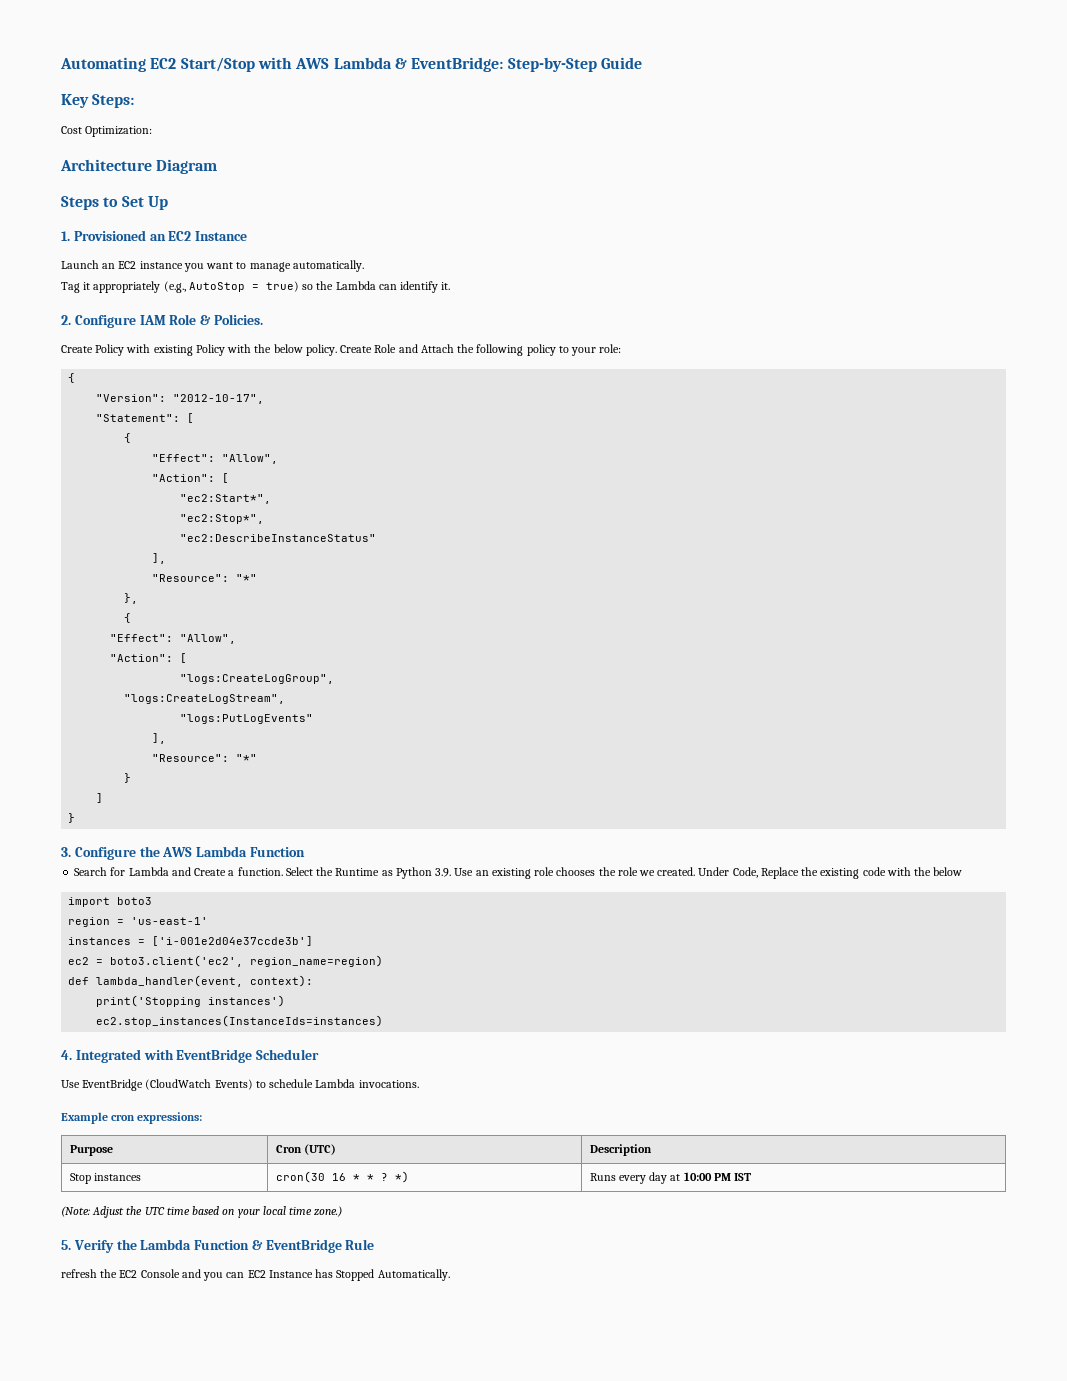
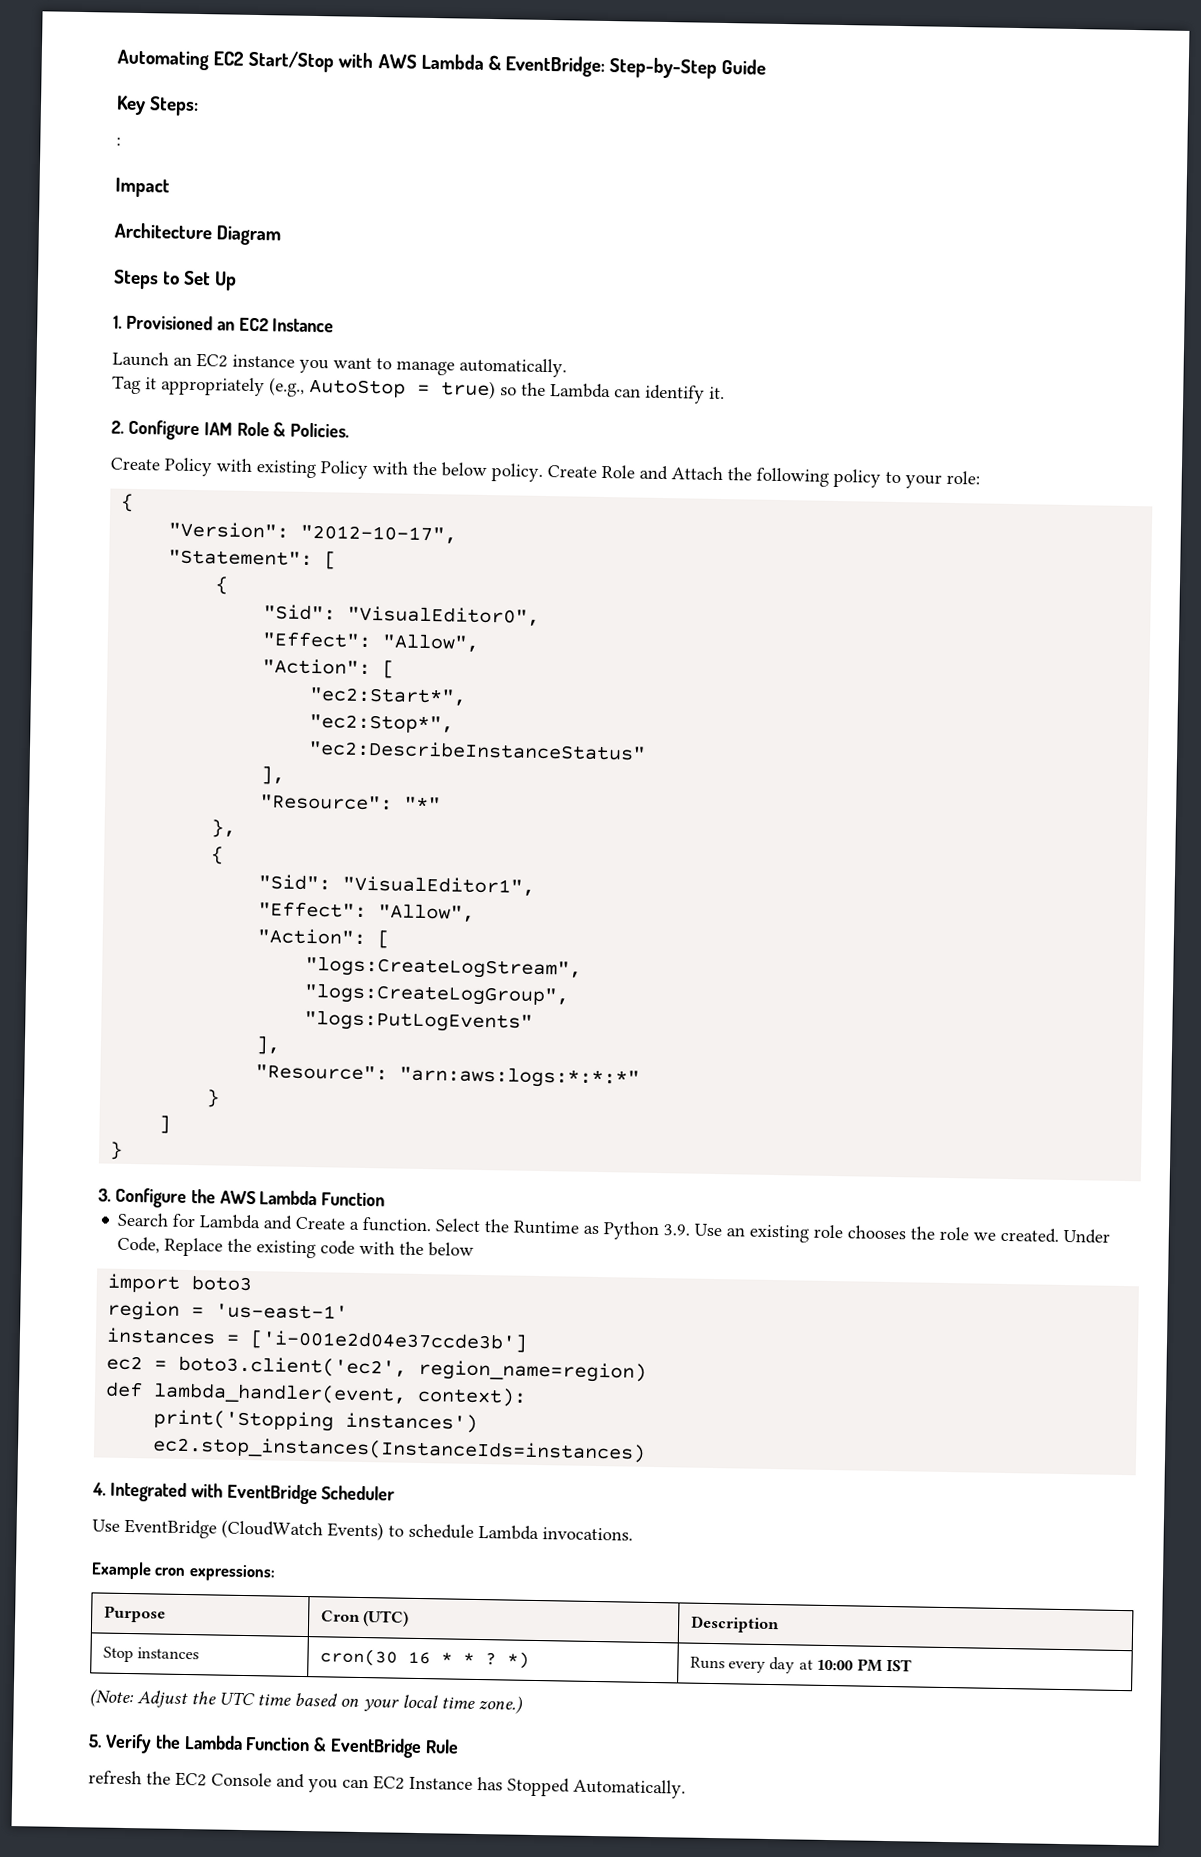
- Cost Optimization:
+ :
+ Impact
+ "Sid": "VisualEditor0",
  },
  {
+ "Sid": "VisualEditor1",
  "Effect": "Allow",
  "Action": [
+ "logs:CreateLogStream",
- "logs:CreateLogStream",
  "logs:PutLogEvents"
  ],
- "Resource": "*"
+ "Resource": "arn:aws:logs:*:*:*"

